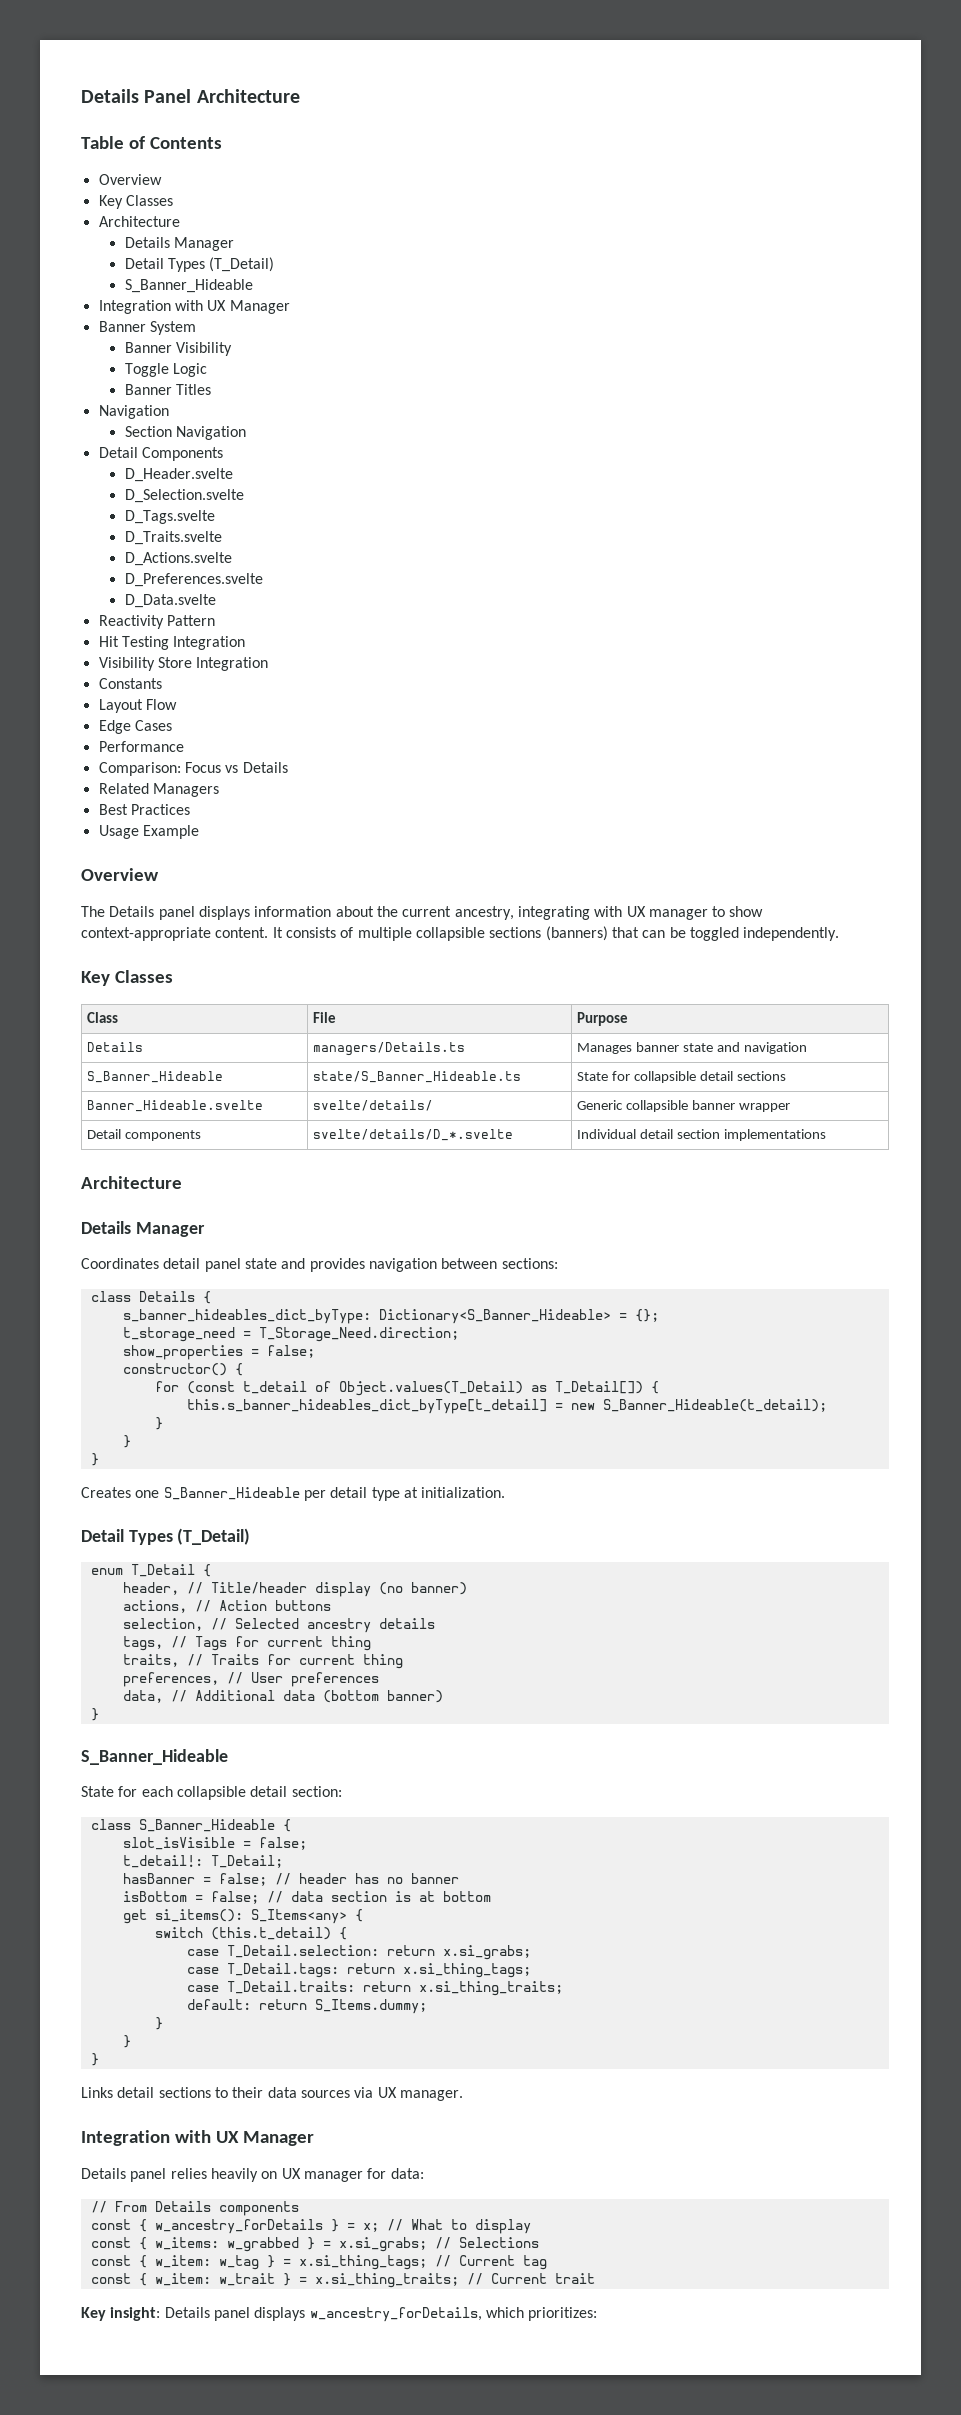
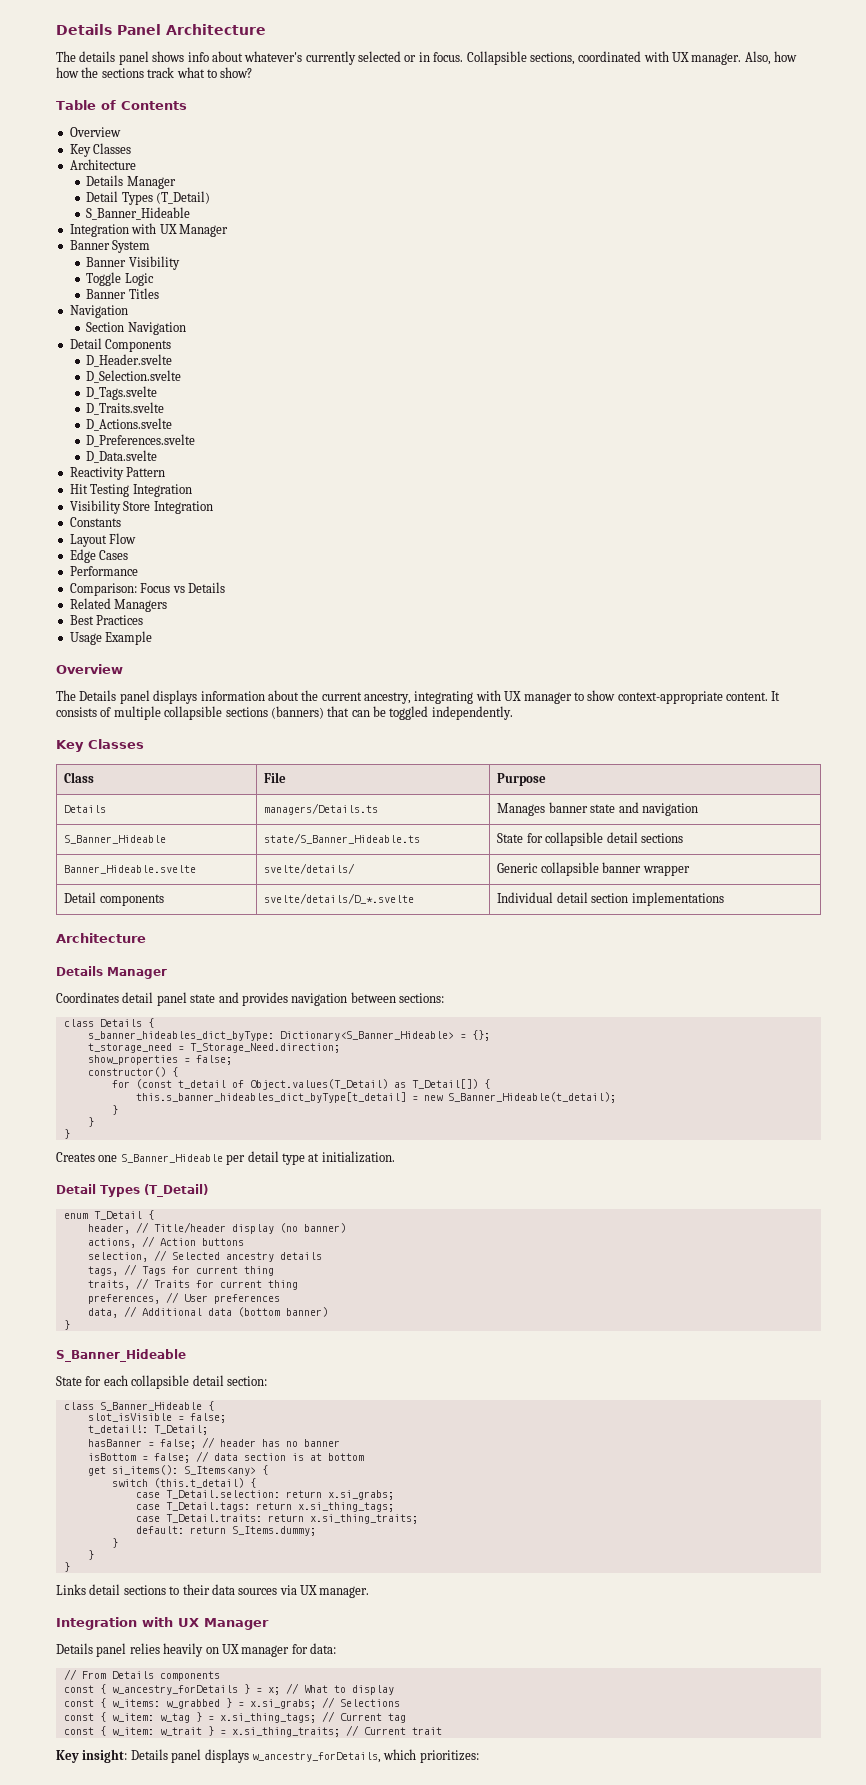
+ The details panel shows info about whatever's currently selected or in focus. Collapsible sections, coordinated with UX manager. Also, how how the sections track what to show?

